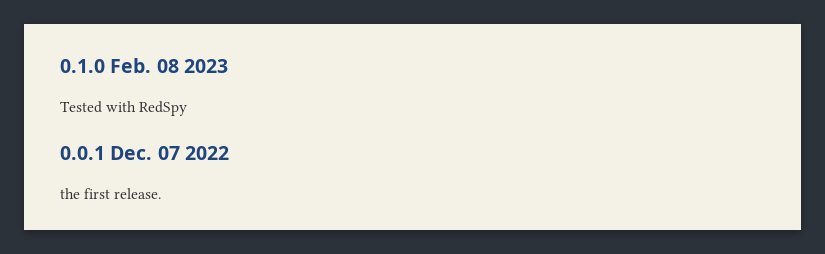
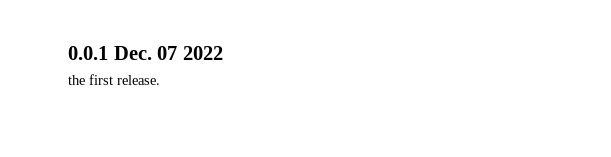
- 0.1.0 Feb. 08 2023
- Tested with RedSpy

